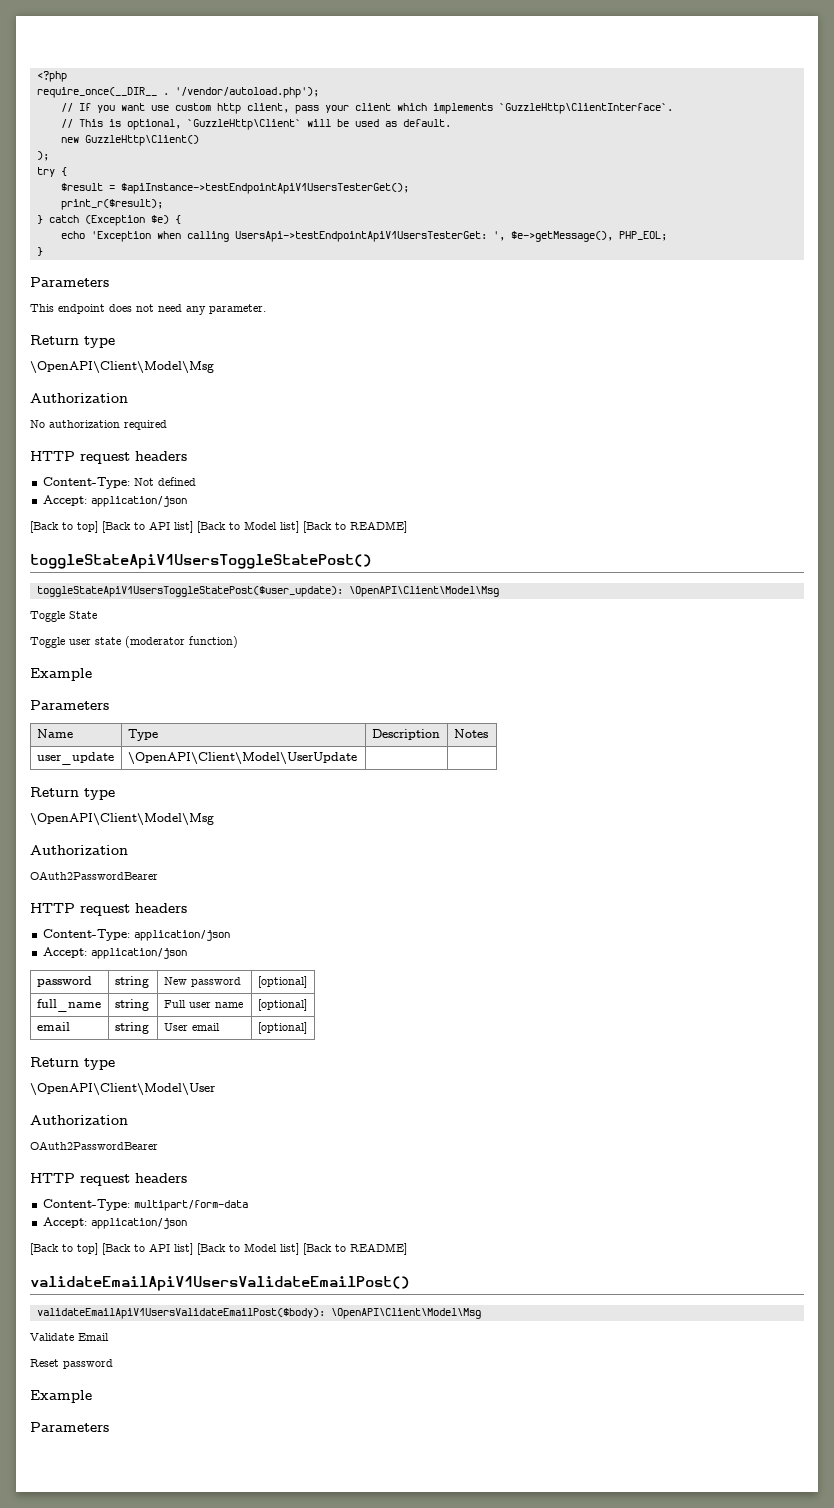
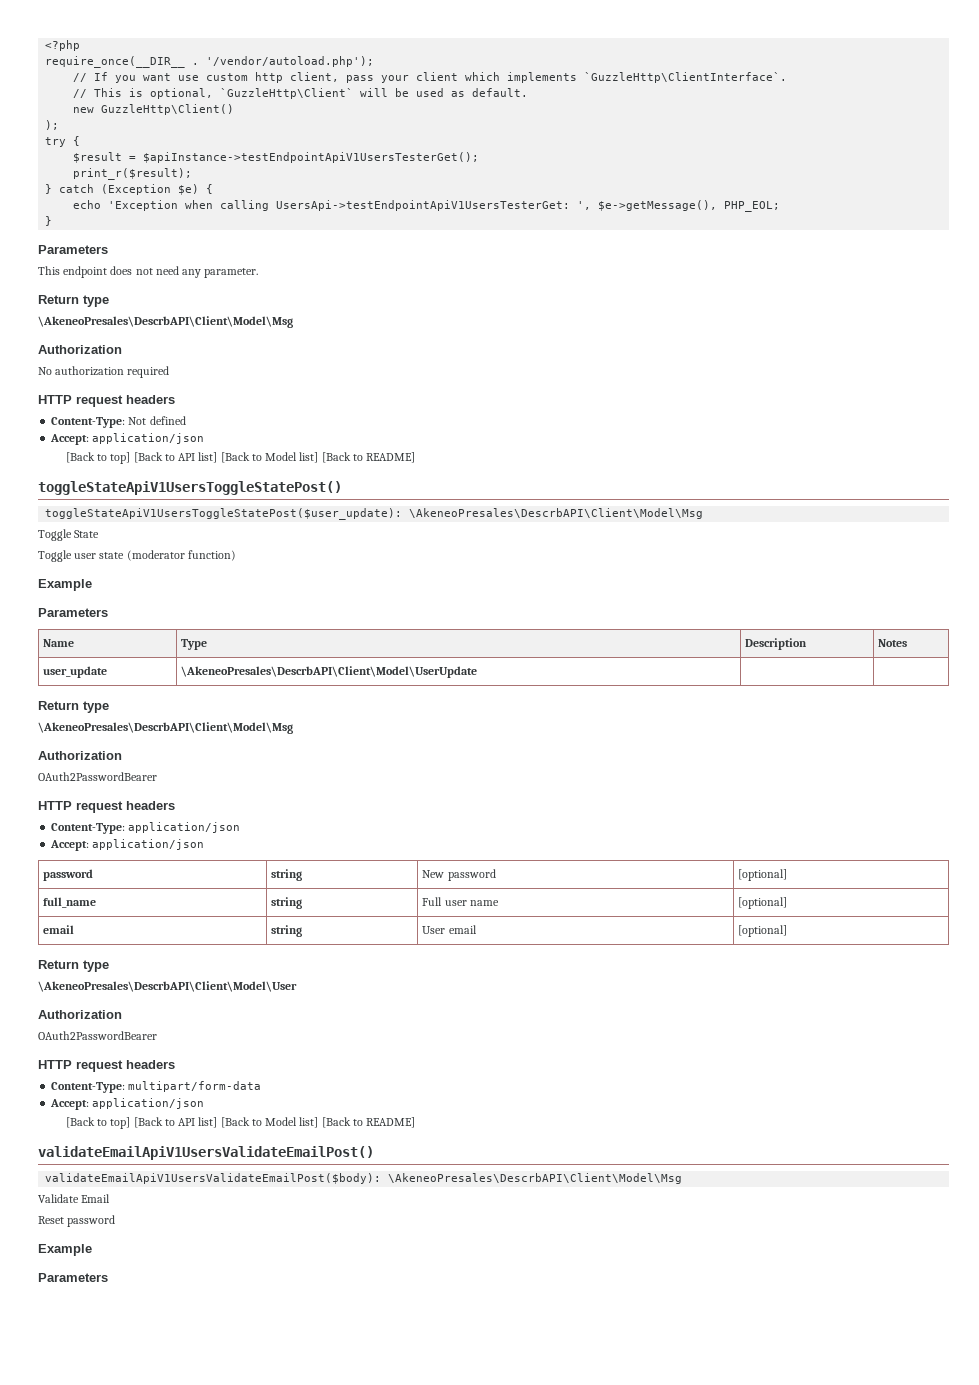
  This endpoint does not need any parameter.
  Return type
- \OpenAPI\Client\Model\Msg
+ \AkeneoPresales\DescrbAPI\Client\Model\Msg
- toggleStateApiV1UsersToggleStatePost($user_update): \OpenAPI\Client\Model\Msg
+ toggleStateApiV1UsersToggleStatePost($user_update): \AkeneoPresales\DescrbAPI\Client\Model\Msg
- user_update | \OpenAPI\Client\Model\UserUpdate | |
+ user_update | \AkeneoPresales\DescrbAPI\Client\Model\UserUpdate | |
  Return type
- \OpenAPI\Client\Model\Msg
+ \AkeneoPresales\DescrbAPI\Client\Model\Msg
- \OpenAPI\Client\Model\User
+ \AkeneoPresales\DescrbAPI\Client\Model\User
- validateEmailApiV1UsersValidateEmailPost($body): \OpenAPI\Client\Model\Msg
+ validateEmailApiV1UsersValidateEmailPost($body): \AkeneoPresales\DescrbAPI\Client\Model\Msg

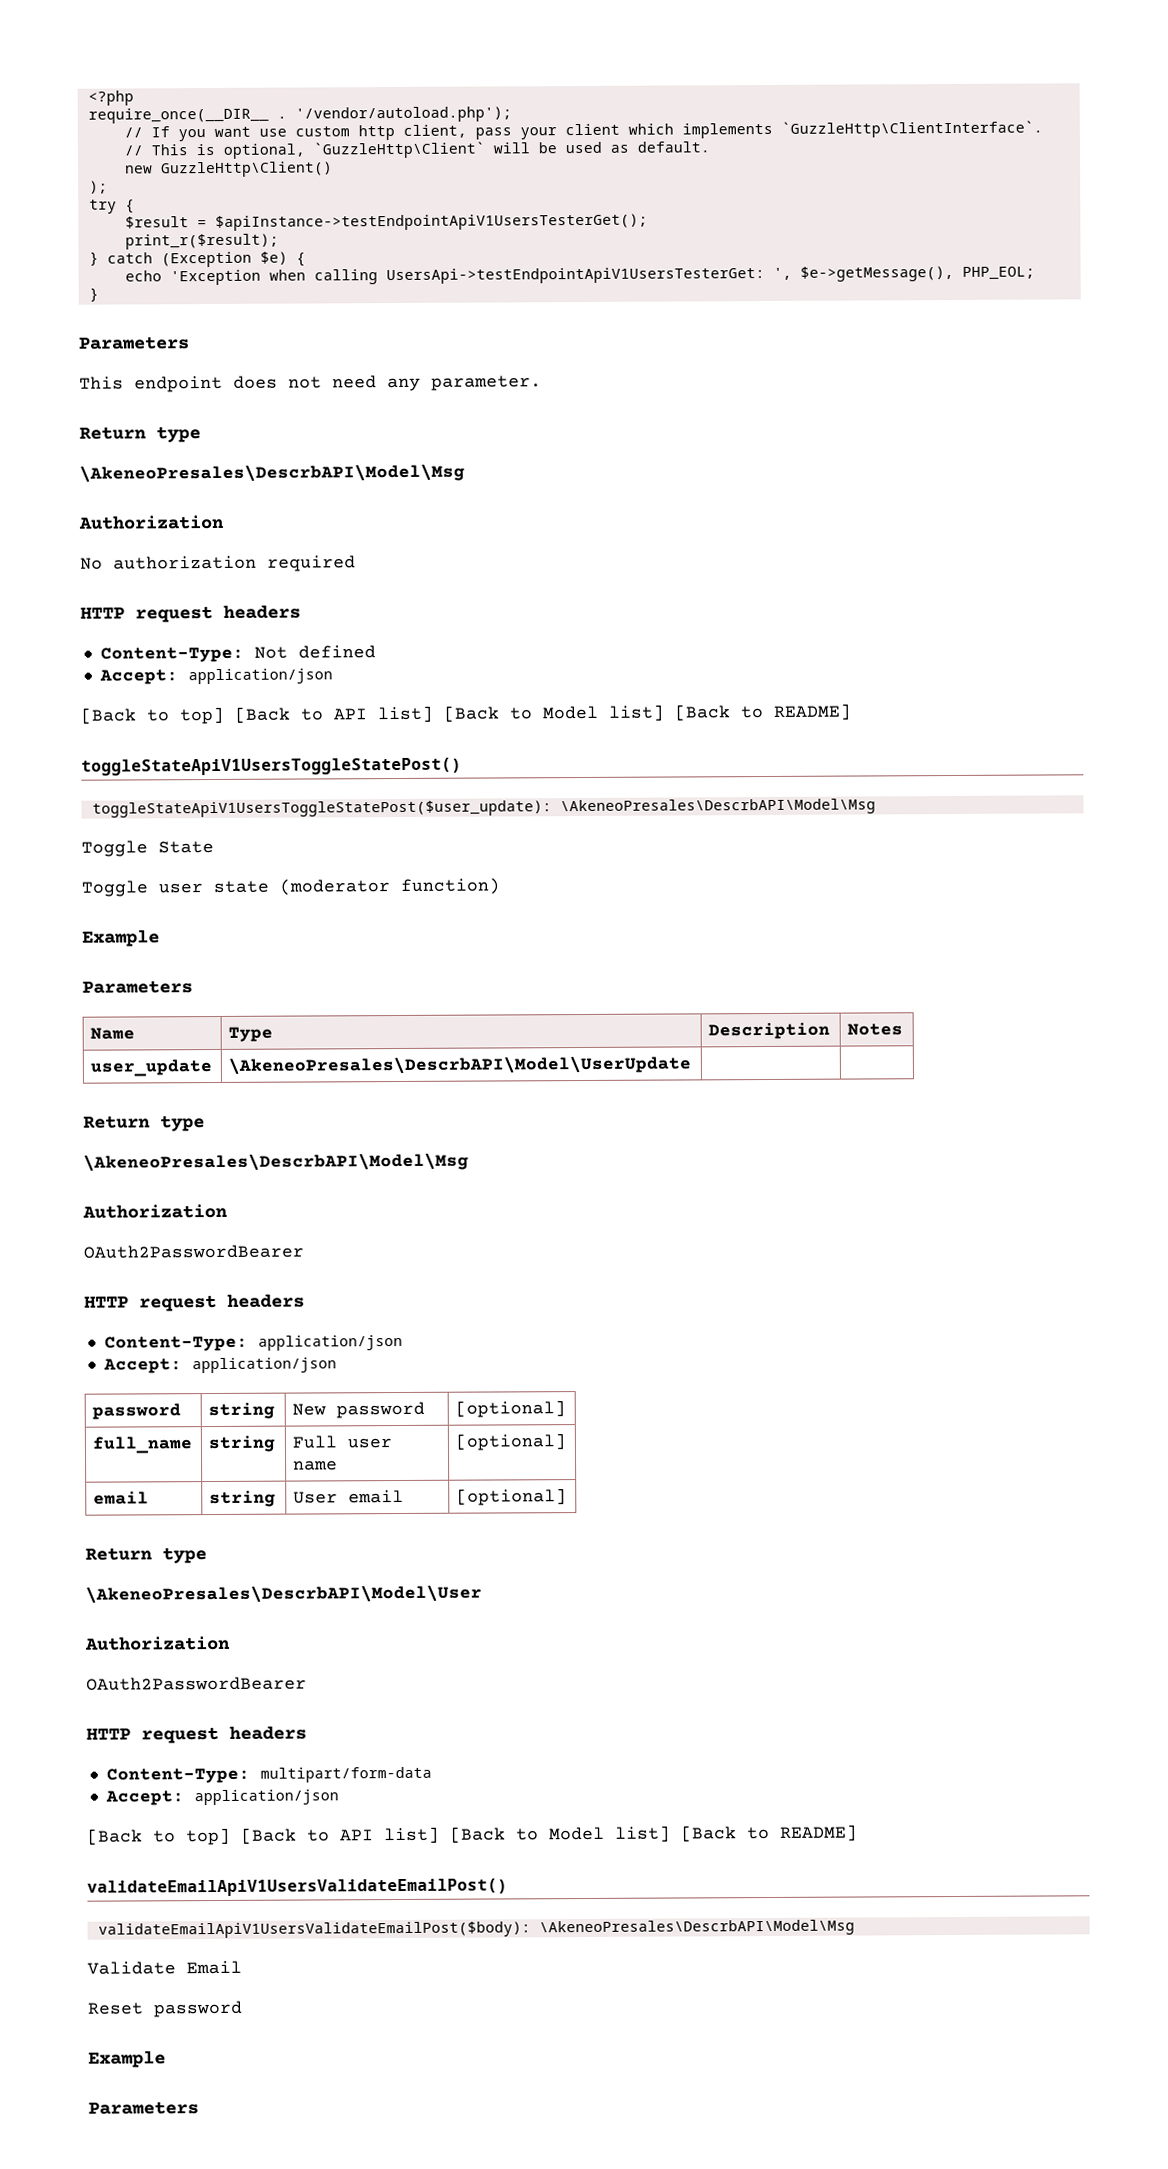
  This endpoint does not need any parameter.
  Return type
- \AkeneoPresales\DescrbAPI\Client\Model\Msg
+ \AkeneoPresales\DescrbAPI\Model\Msg
- toggleStateApiV1UsersToggleStatePost($user_update): \AkeneoPresales\DescrbAPI\Client\Model\Msg
+ toggleStateApiV1UsersToggleStatePost($user_update): \AkeneoPresales\DescrbAPI\Model\Msg
- user_update | \AkeneoPresales\DescrbAPI\Client\Model\UserUpdate | |
+ user_update | \AkeneoPresales\DescrbAPI\Model\UserUpdate | |
  Return type
- \AkeneoPresales\DescrbAPI\Client\Model\Msg
+ \AkeneoPresales\DescrbAPI\Model\Msg
- \AkeneoPresales\DescrbAPI\Client\Model\User
+ \AkeneoPresales\DescrbAPI\Model\User
- validateEmailApiV1UsersValidateEmailPost($body): \AkeneoPresales\DescrbAPI\Client\Model\Msg
+ validateEmailApiV1UsersValidateEmailPost($body): \AkeneoPresales\DescrbAPI\Model\Msg

